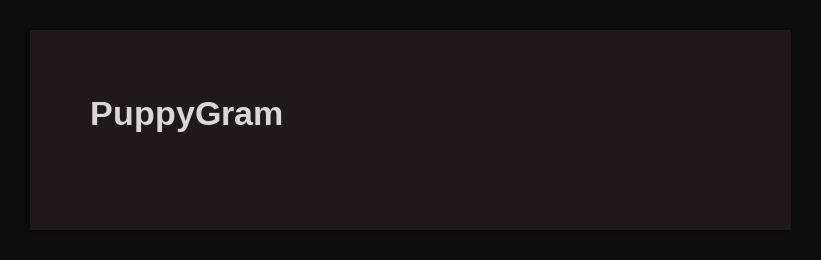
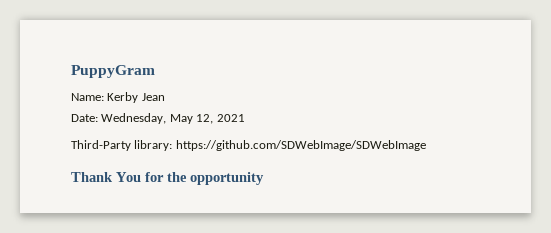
+ Name: Kerby Jean
+ Date: Wednesday, May 12, 2021
+ Third-Party library: https://github.com/SDWebImage/SDWebImage
+ Thank You for the opportunity

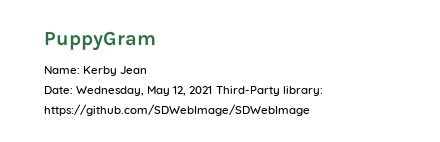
- Date: Wednesday, May 12, 2021
- Third-Party library: https://github.com/SDWebImage/SDWebImage
+ Date: Wednesday, May 12, 2021 Third-Party library: https://github.com/SDWebImage/SDWebImage
- Thank You for the opportunity

